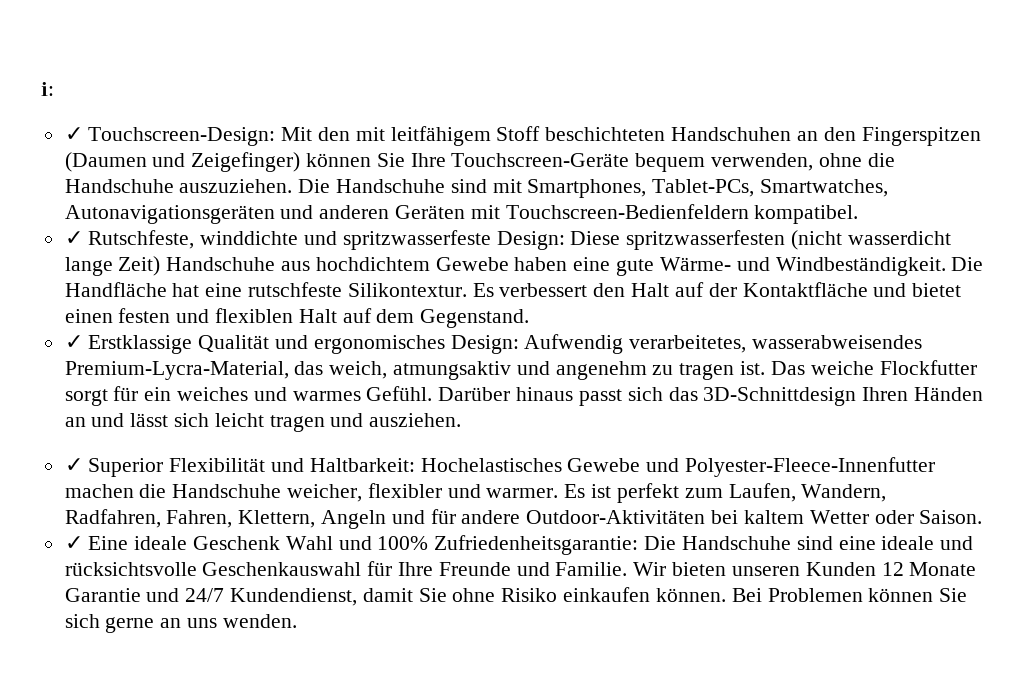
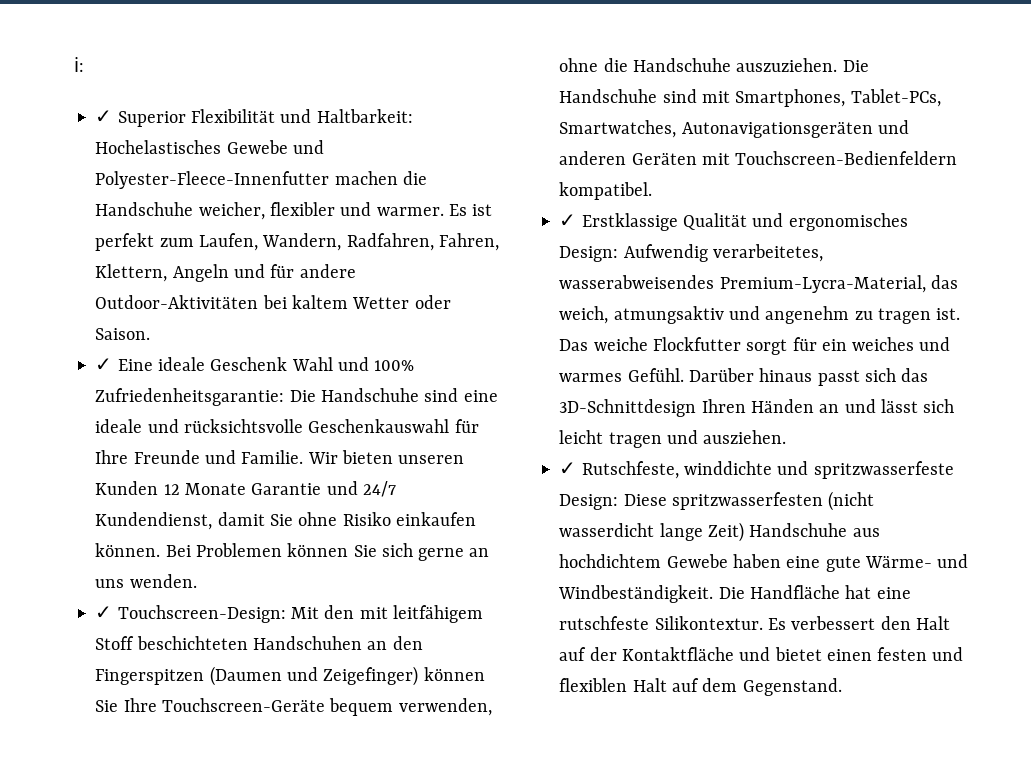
- ✓ Touchscreen-Design: Mit den mit leitfähigem Stoff beschichteten Handschuhen an den Fingerspitzen (Daumen und Zeigefinger) können Sie Ihre Touchscreen-Geräte bequem verwenden, ohne die Handschuhe auszuziehen. Die Handschuhe sind mit Smartphones, Tablet-PCs, Smartwatches, Autonavigationsgeräten und anderen Geräten mit Touchscreen-Bedienfeldern kompatibel.
- ✓ Rutschfeste, winddichte und spritzwasserfeste Design: Diese spritzwasserfesten (nicht wasserdicht lange Zeit) Handschuhe aus hochdichtem Gewebe haben eine gute Wärme- und Windbeständigkeit. Die Handfläche hat eine rutschfeste Silikontextur. Es verbessert den Halt auf der Kontaktfläche und bietet einen festen und flexiblen Halt auf dem Gegenstand.
- ✓ Erstklassige Qualität und ergonomisches Design: Aufwendig verarbeitetes, wasserabweisendes Premium-Lycra-Material, das weich, atmungsaktiv und angenehm zu tragen ist. Das weiche Flockfutter sorgt für ein weiches und warmes Gefühl. Darüber hinaus passt sich das 3D-Schnittdesign Ihren Händen an und lässt sich leicht tragen und ausziehen.
+ ✓ Touchscreen-Design: Mit den mit leitfähigem Stoff beschichteten Handschuhen an den Fingerspitzen (Daumen und Zeigefinger) können Sie Ihre Touchscreen-Geräte bequem verwenden, ohne die Handschuhe auszuziehen. Die Handschuhe sind mit Smartphones, Tablet-PCs, Smartwatches, Autonavigationsgeräten und anderen Geräten mit Touchscreen-Bedienfeldern kompatibel.
+ ✓ Erstklassige Qualität und ergonomisches Design: Aufwendig verarbeitetes, wasserabweisendes Premium-Lycra-Material, das weich, atmungsaktiv und angenehm zu tragen ist. Das weiche Flockfutter sorgt für ein weiches und warmes Gefühl. Darüber hinaus passt sich das 3D-Schnittdesign Ihren Händen an und lässt sich leicht tragen und ausziehen.
+ ✓ Rutschfeste, winddichte und spritzwasserfeste Design: Diese spritzwasserfesten (nicht wasserdicht lange Zeit) Handschuhe aus hochdichtem Gewebe haben eine gute Wärme- und Windbeständigkeit. Die Handfläche hat eine rutschfeste Silikontextur. Es verbessert den Halt auf der Kontaktfläche und bietet einen festen und flexiblen Halt auf dem Gegenstand.

